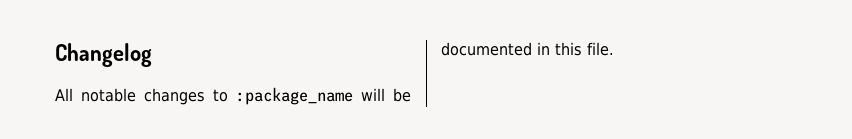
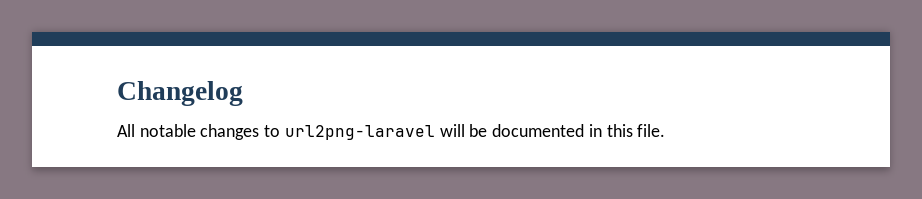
- All notable changes to :package_name will be documented in this file.
+ All notable changes to url2png-laravel will be documented in this file.

